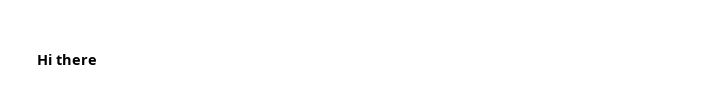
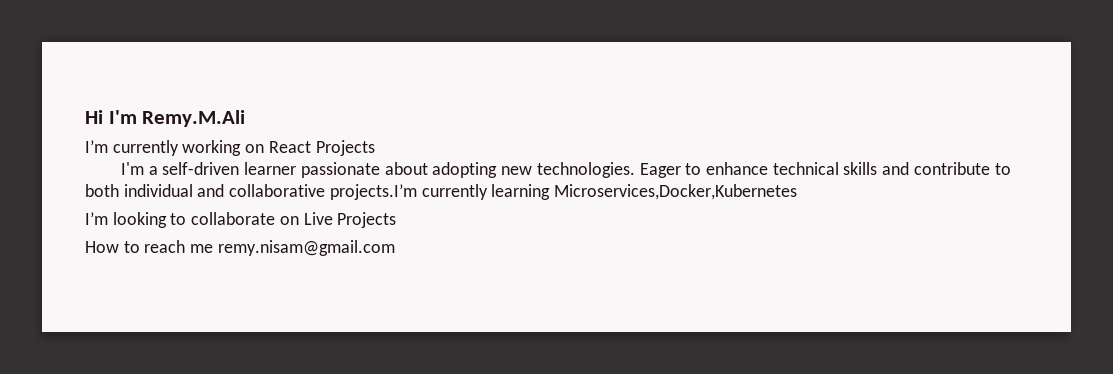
- Hi there
+ Hi I'm Remy.M.Ali
+ I’m currently working on React Projects
+ I'm a self-driven learner passionate about adopting new technologies. Eager to enhance technical skills and contribute to both individual and collaborative projects.I’m currently learning Microservices,Docker,Kubernetes
+ I’m looking to collaborate on Live Projects
+ How to reach me remy.nisam@gmail.com

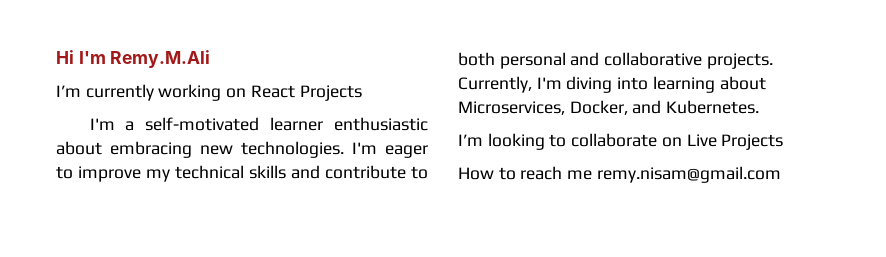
- I'm a self-driven learner passionate about adopting new technologies. Eager to enhance technical skills and contribute to both individual and collaborative projects.I’m currently learning Microservices,Docker,Kubernetes
+ I'm a self-motivated learner enthusiastic about embracing new technologies. I'm eager to improve my technical skills and contribute to both personal and collaborative projects. Currently, I'm diving into learning about Microservices, Docker, and Kubernetes.

